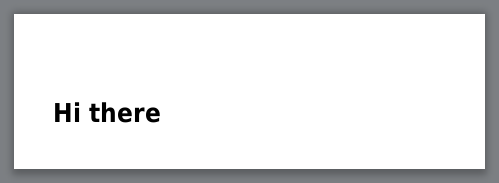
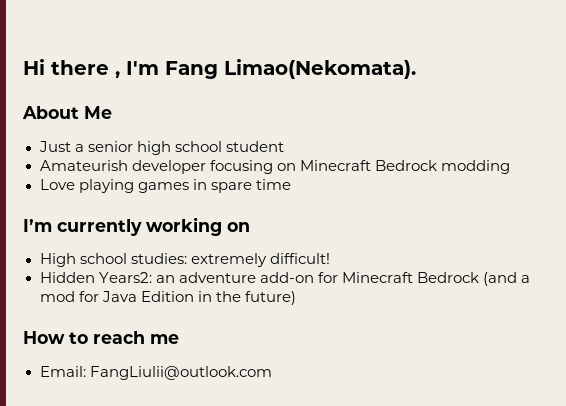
- Hi there
+ Hi there , I'm Fang Limao(Nekomata).
+ About Me
+ Just a senior high school student
+ Amateurish developer focusing on Minecraft Bedrock modding
+ Love playing games in spare time
+ I’m currently working on
+ High school studies: extremely difficult!
+ Hidden Years2: an adventure add-on for Minecraft Bedrock (and a mod for Java Edition in the future)
+ How to reach me
+ Email: FangLiulii@outlook.com

